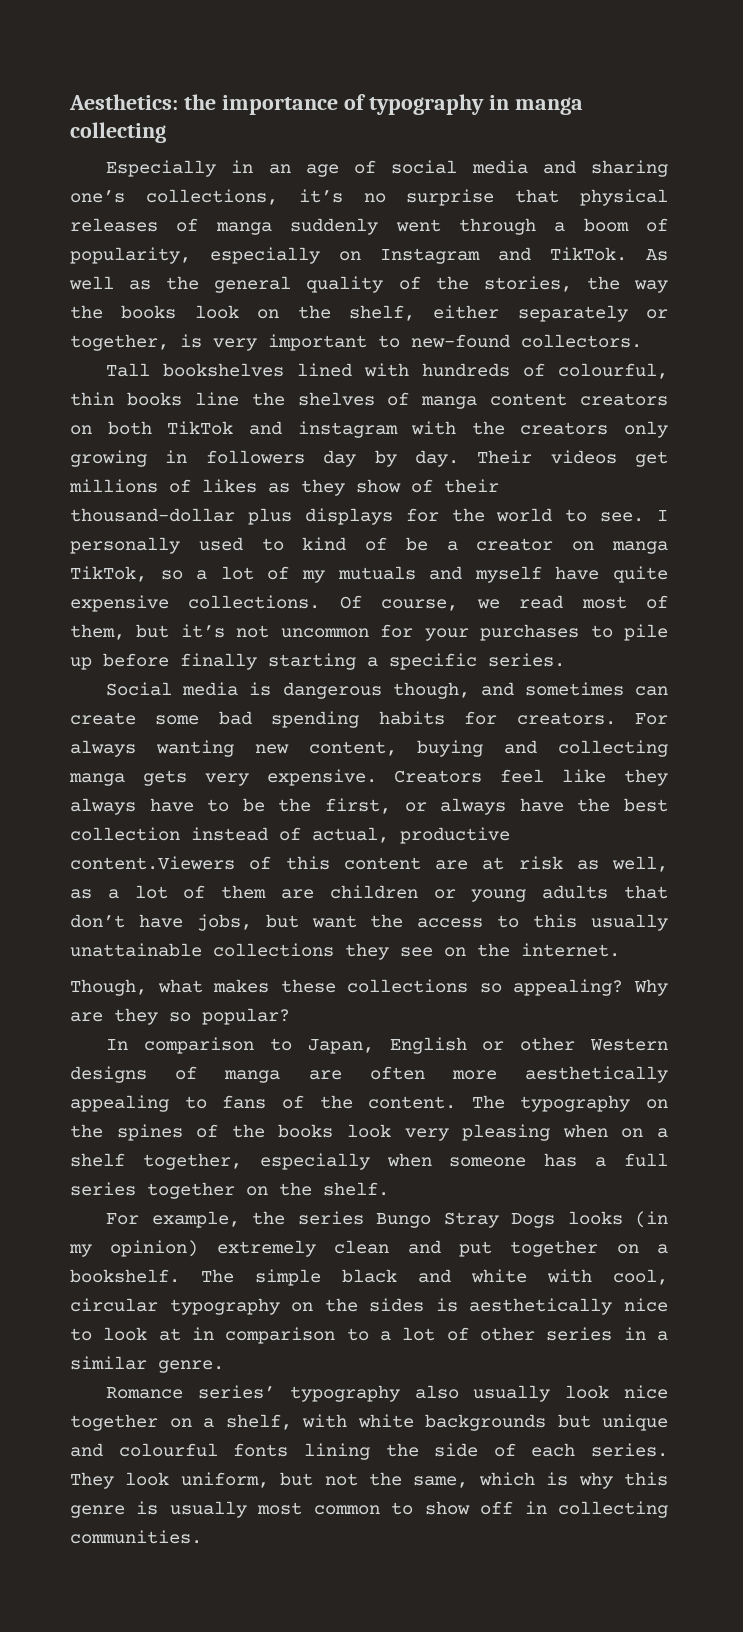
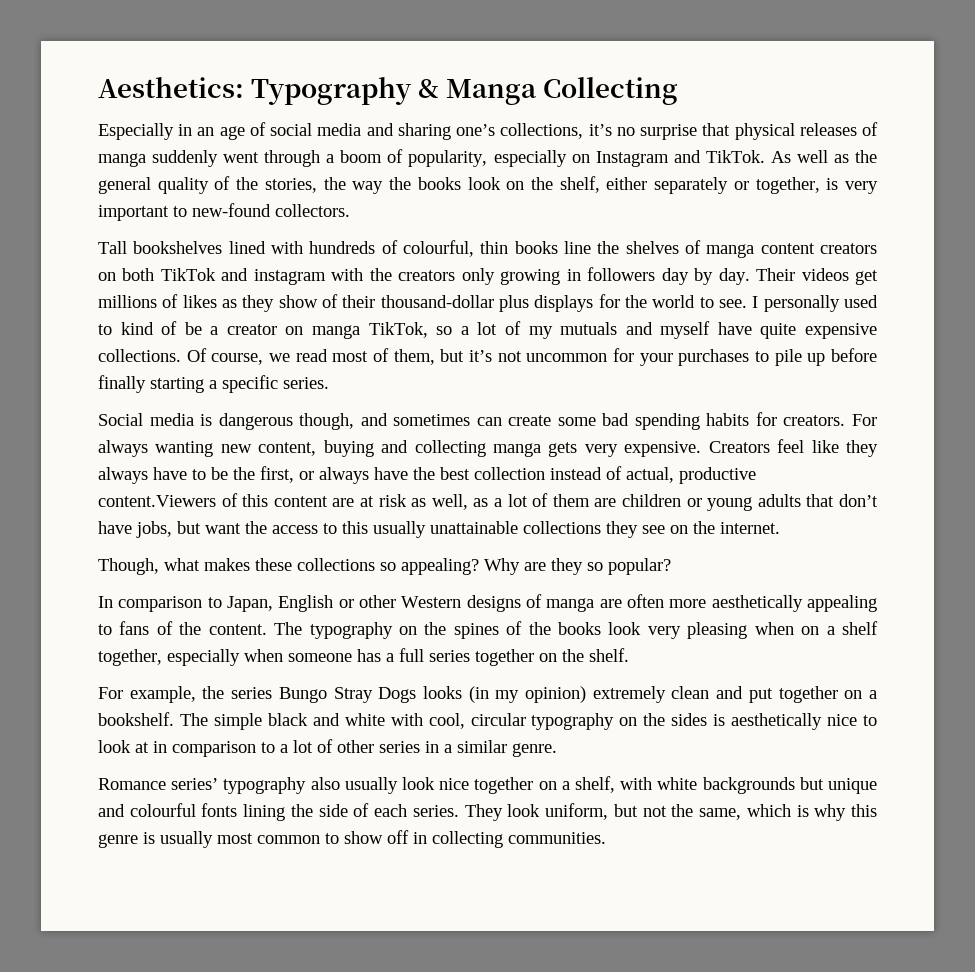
- Aesthetics: the importance of typography in manga collecting
+ Aesthetics: Typography & Manga Collecting

